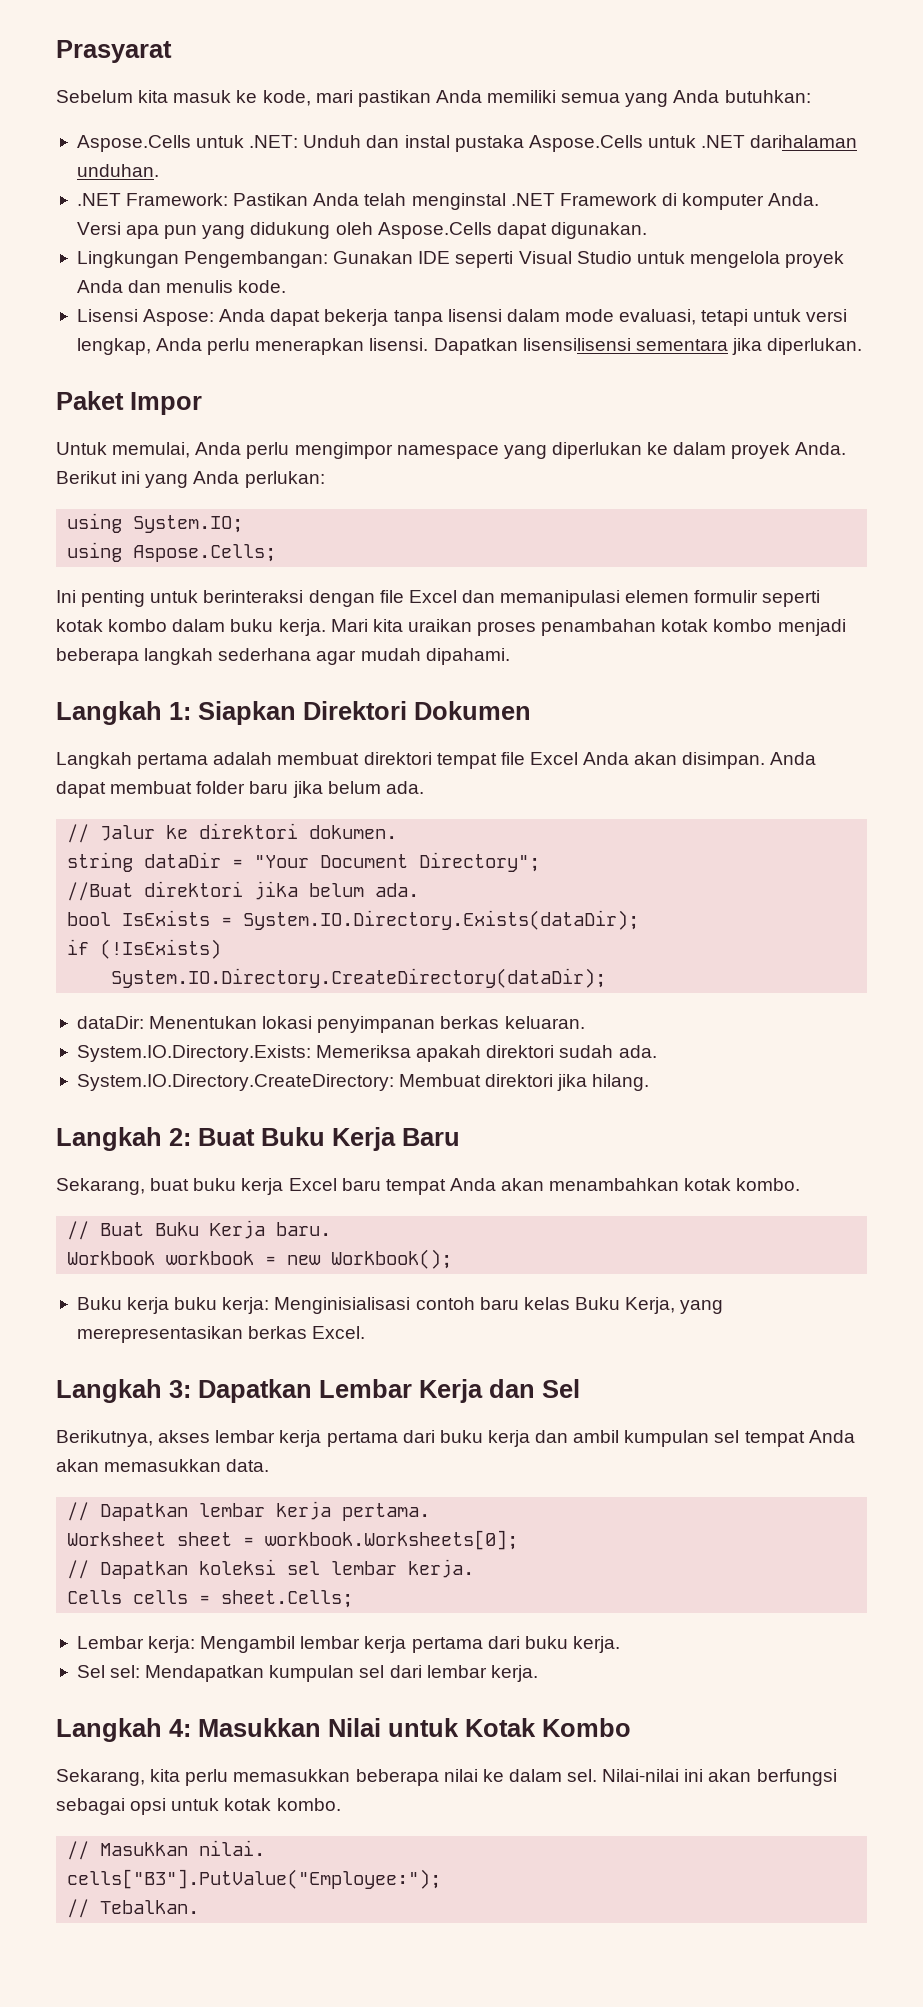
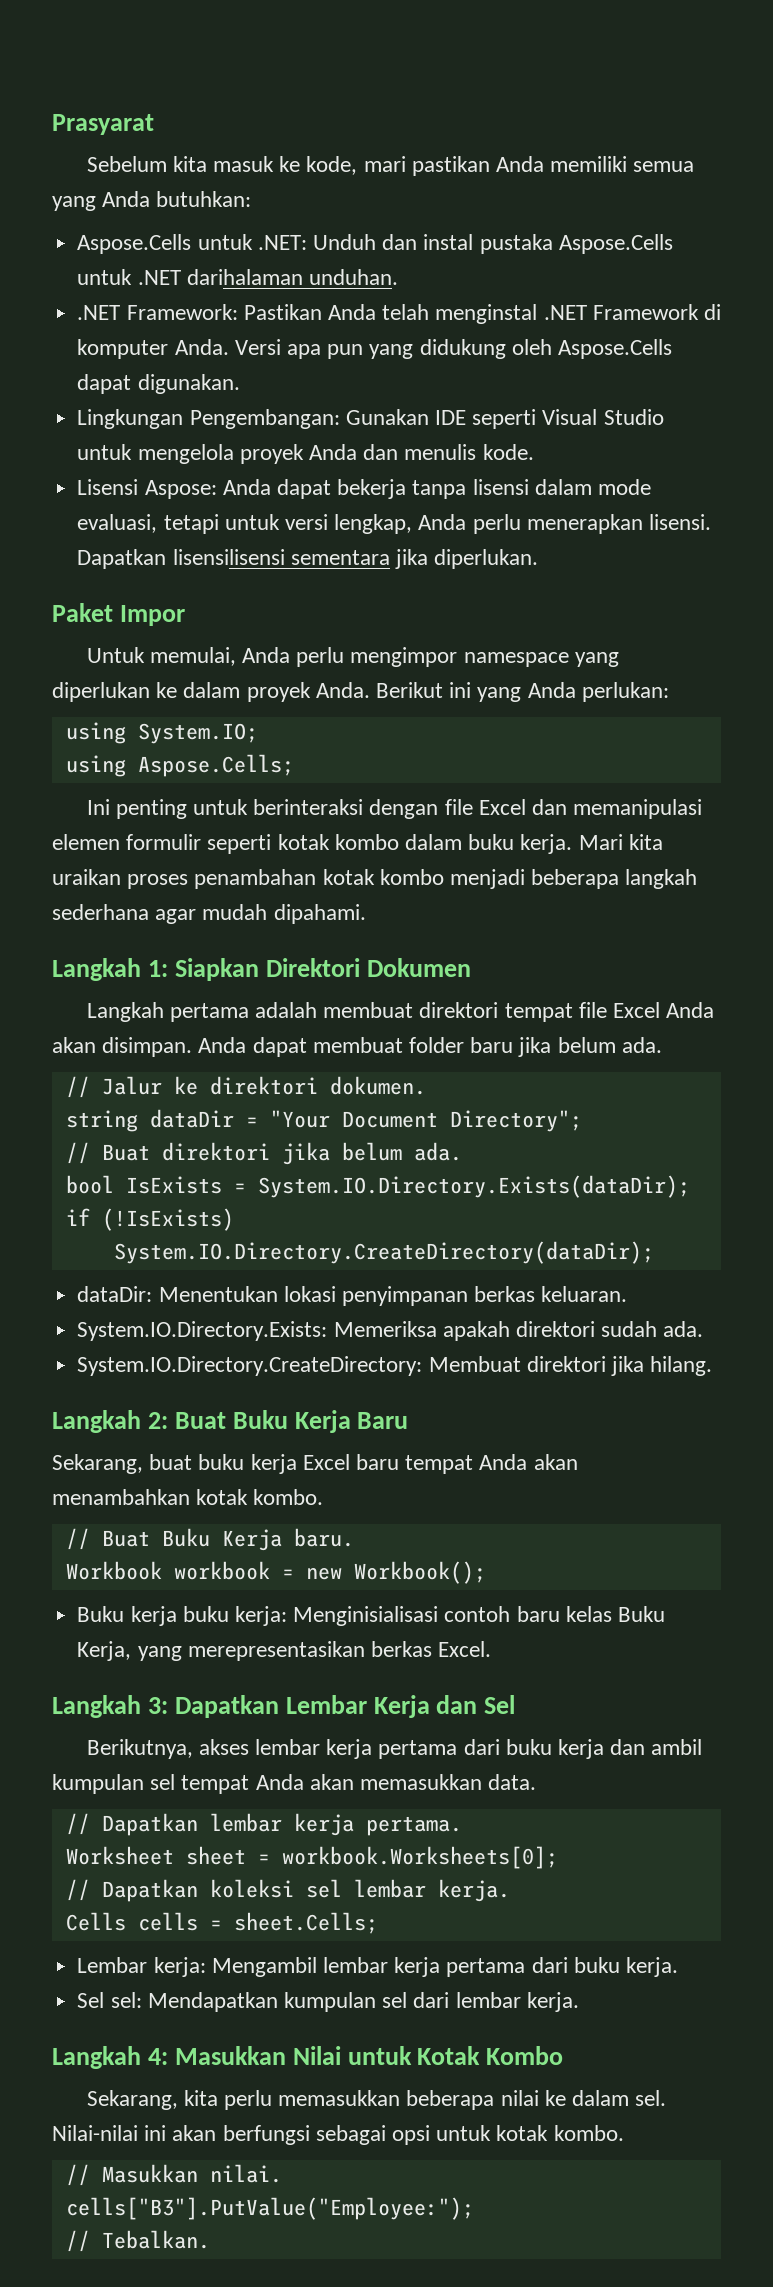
- //Buat direktori jika belum ada.
+ // Buat direktori jika belum ada.

